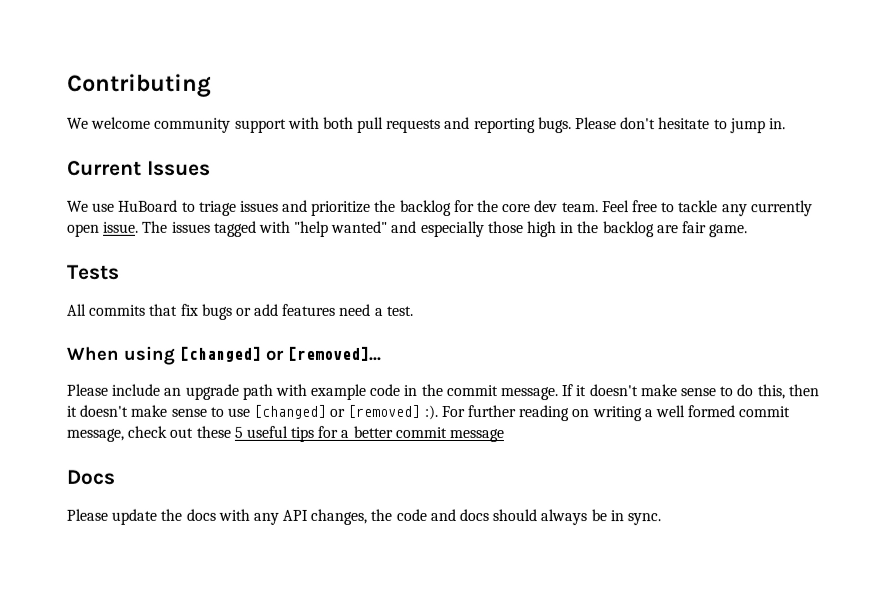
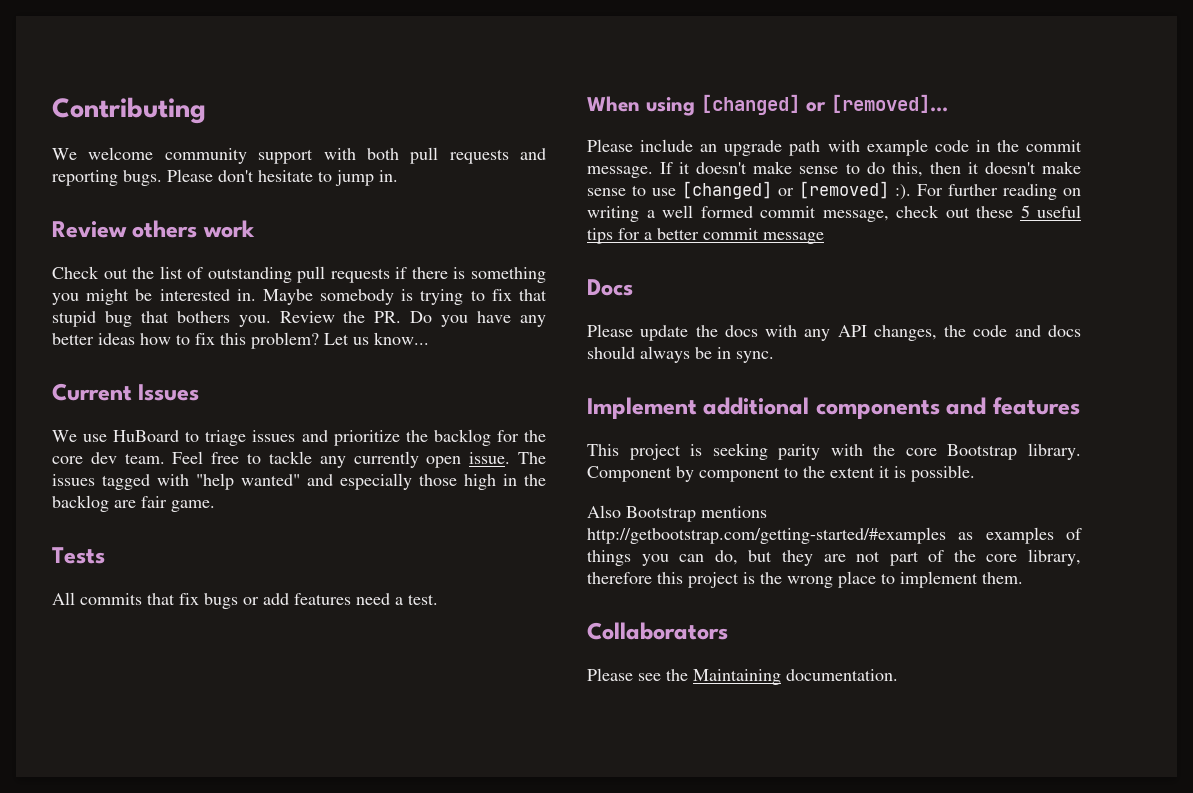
+ Review others work
+ Check out the list of outstanding pull requests if there is something you might be interested in. Maybe somebody is trying to fix that stupid bug that bothers you. Review the PR. Do you have any better ideas how to fix this problem? Let us know...
+ Implement additional components and features
+ This project is seeking parity with the core Bootstrap library. Component by component to the extent it is possible.
+ Also Bootstrap mentions http://getbootstrap.com/getting-started/#examples as examples of things you can do, but they are not part of the core library, therefore this project is the wrong place to implement them.
+ Collaborators
+ Please see the Maintaining documentation.

